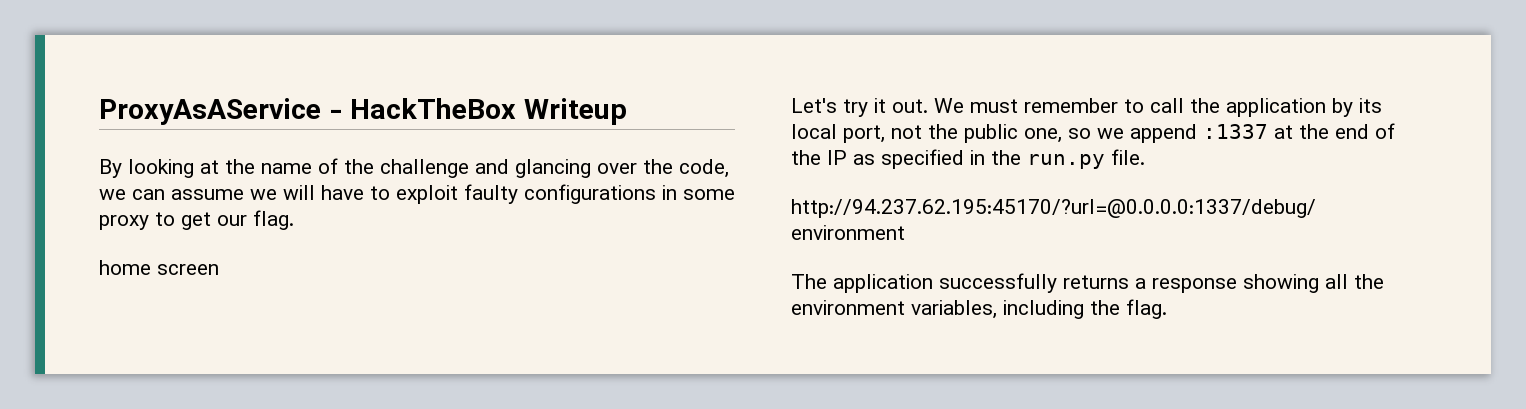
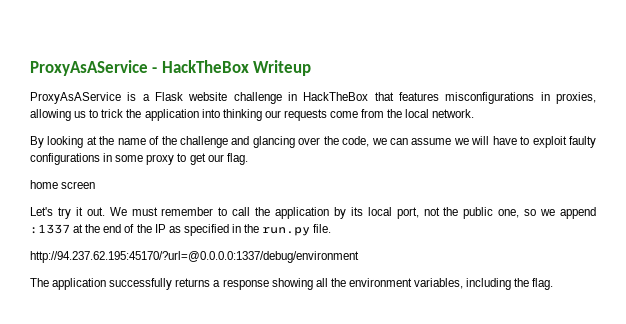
+ ProxyAsAService is a Flask website challenge in HackTheBox that features misconfigurations in proxies, allowing us to trick the application into thinking our requests come from the local network.

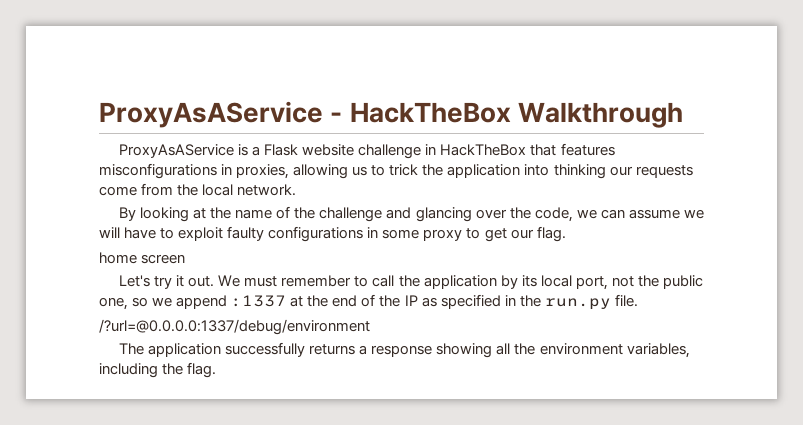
- ProxyAsAService - HackTheBox Writeup
+ ProxyAsAService - HackTheBox Walkthrough
- http://94.237.62.195:45170/?url=@0.0.0.0:1337/debug/environment
+ /?url=@0.0.0.0:1337/debug/environment

